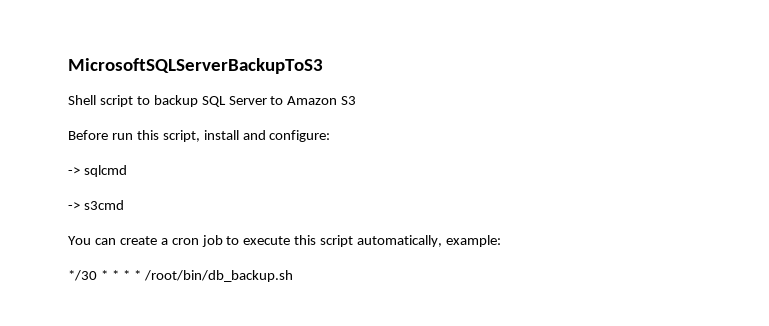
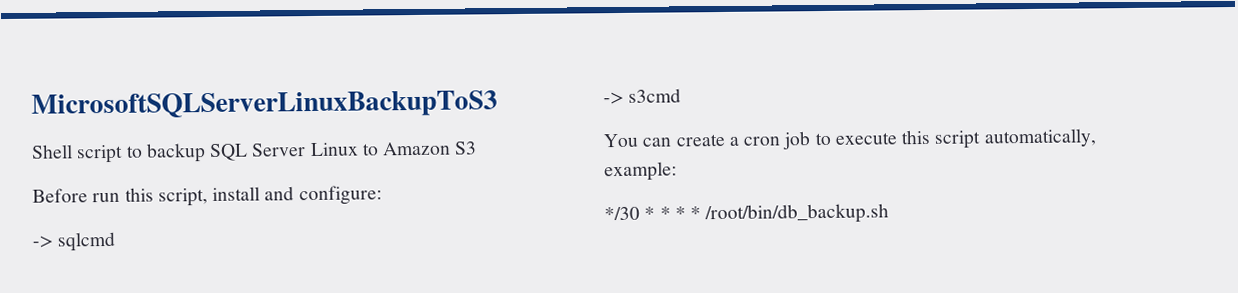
- MicrosoftSQLServerBackupToS3
+ MicrosoftSQLServerLinuxBackupToS3
- Shell script to backup SQL Server to Amazon S3
+ Shell script to backup SQL Server Linux to Amazon S3

